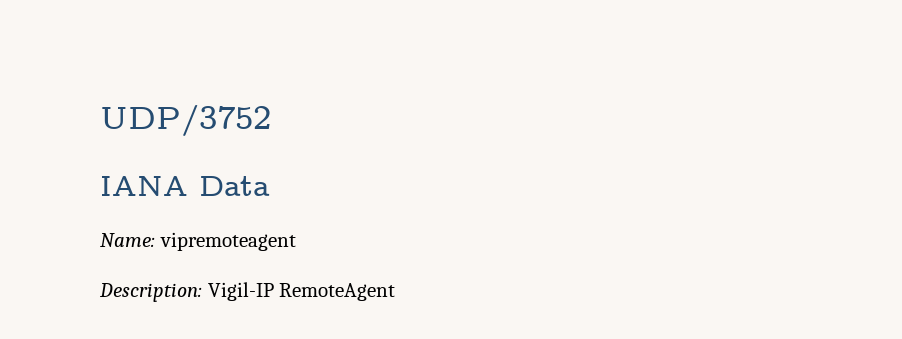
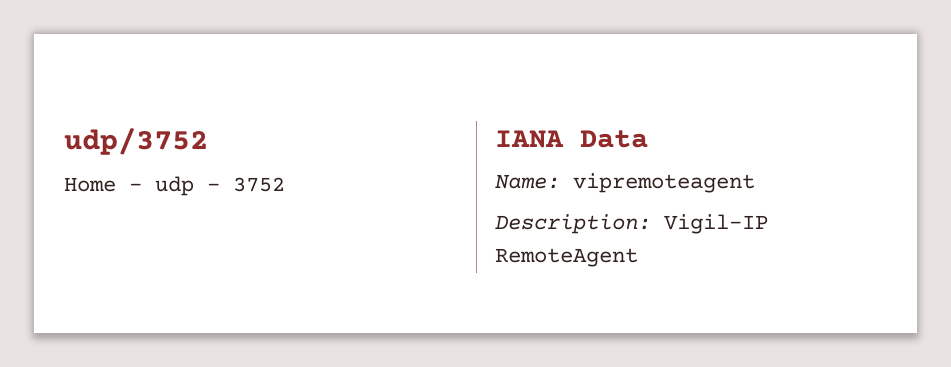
- UDP/3752
+ udp/3752
+ Home - udp - 3752

